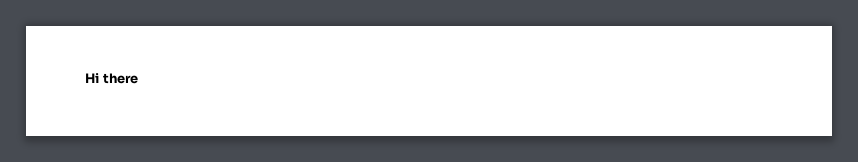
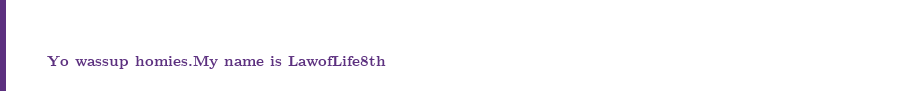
- Hi there
+ Yo wassup homies.My name is LawofLife8th

